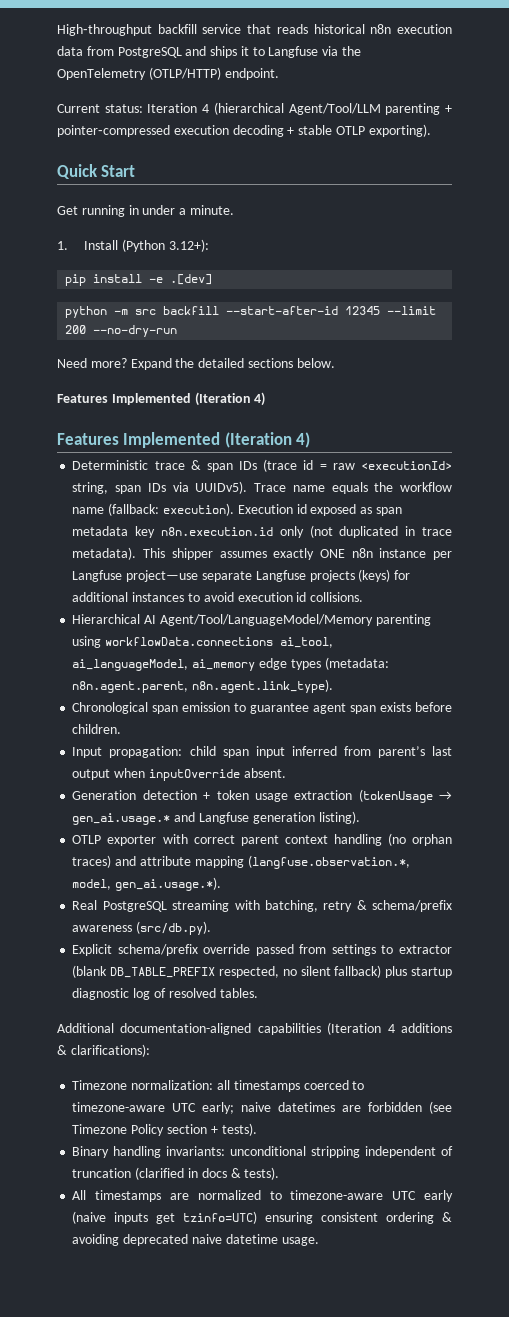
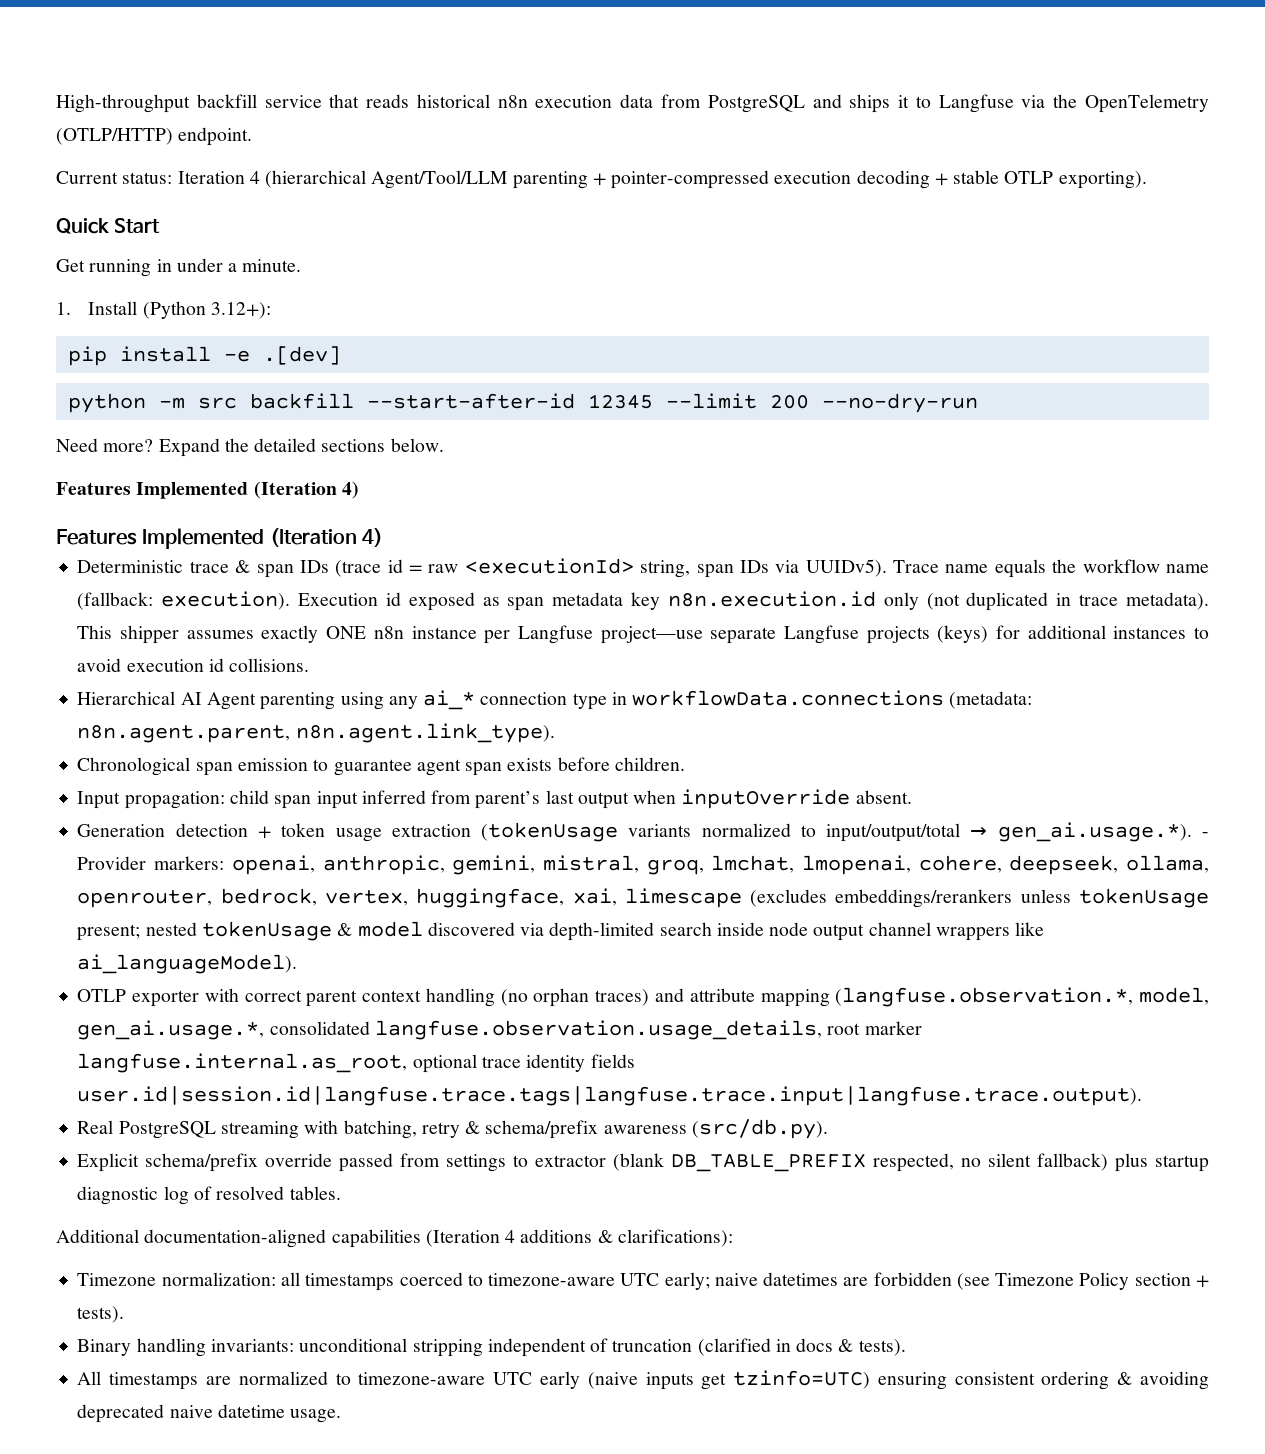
- Hierarchical AI Agent/Tool/LanguageModel/Memory parenting using workflowData.connections ai_tool, ai_languageModel, ai_memory edge types (metadata: n8n.agent.parent, n8n.agent.link_type).
+ Hierarchical AI Agent parenting using any ai_* connection type in workflowData.connections (metadata: n8n.agent.parent, n8n.agent.link_type).
- Generation detection + token usage extraction (tokenUsage → gen_ai.usage.* and Langfuse generation listing).
+ Generation detection + token usage extraction (tokenUsage variants normalized to input/output/total → gen_ai.usage.*). - Provider markers: openai, anthropic, gemini, mistral, groq, lmchat, lmopenai, cohere, deepseek, ollama, openrouter, bedrock, vertex, huggingface, xai, limescape (excludes embeddings/rerankers unless tokenUsage present; nested tokenUsage & model discovered via depth-limited search inside node output channel wrappers like ai_languageModel).
- OTLP exporter with correct parent context handling (no orphan traces) and attribute mapping (langfuse.observation.*, model, gen_ai.usage.*).
+ OTLP exporter with correct parent context handling (no orphan traces) and attribute mapping (langfuse.observation.*, model, gen_ai.usage.*, consolidated langfuse.observation.usage_details, root marker langfuse.internal.as_root, optional trace identity fields user.id|session.id|langfuse.trace.tags|langfuse.trace.input|langfuse.trace.output).

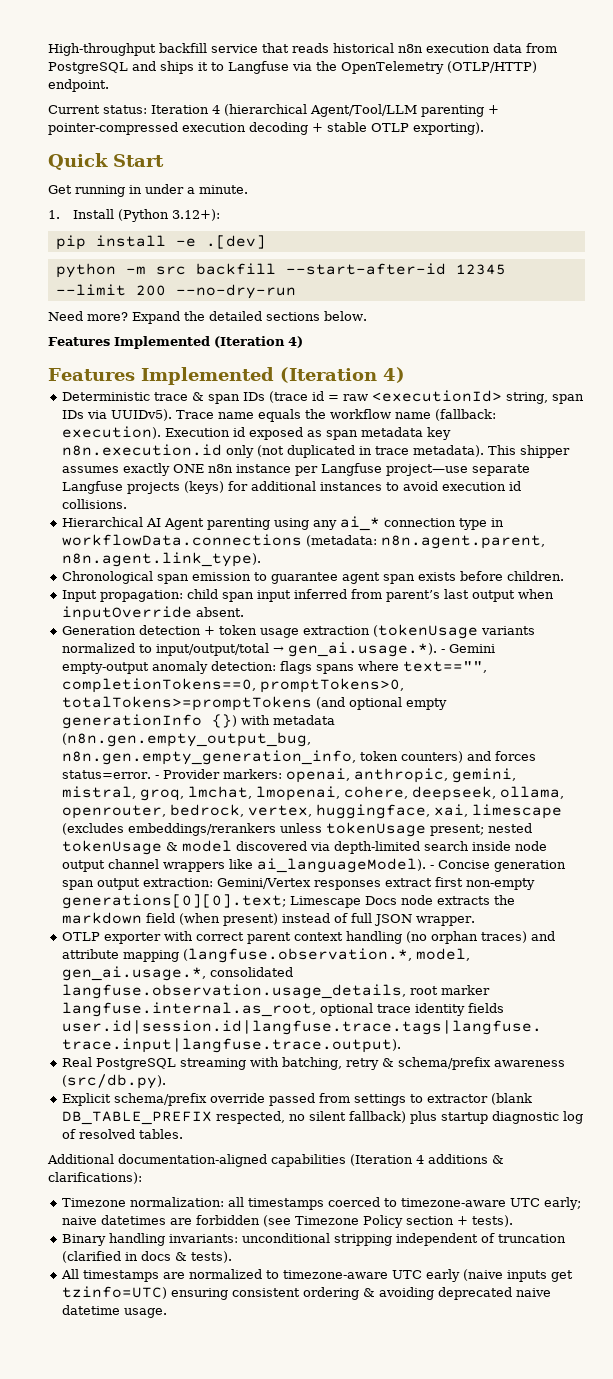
- Generation detection + token usage extraction (tokenUsage variants normalized to input/output/total → gen_ai.usage.*). - Provider markers: openai, anthropic, gemini, mistral, groq, lmchat, lmopenai, cohere, deepseek, ollama, openrouter, bedrock, vertex, huggingface, xai, limescape (excludes embeddings/rerankers unless tokenUsage present; nested tokenUsage & model discovered via depth-limited search inside node output channel wrappers like ai_languageModel).
+ Generation detection + token usage extraction (tokenUsage variants normalized to input/output/total → gen_ai.usage.*). - Gemini empty-output anomaly detection: flags spans where text=="", completionTokens==0, promptTokens>0, totalTokens>=promptTokens (and optional empty generationInfo {}) with metadata (n8n.gen.empty_output_bug, n8n.gen.empty_generation_info, token counters) and forces status=error. - Provider markers: openai, anthropic, gemini, mistral, groq, lmchat, lmopenai, cohere, deepseek, ollama, openrouter, bedrock, vertex, huggingface, xai, limescape (excludes embeddings/rerankers unless tokenUsage present; nested tokenUsage & model discovered via depth-limited search inside node output channel wrappers like ai_languageModel). - Concise generation span output extraction: Gemini/Vertex responses extract first non-empty generations[0][0].text; Limescape Docs node extracts the markdown field (when present) instead of full JSON wrapper.

